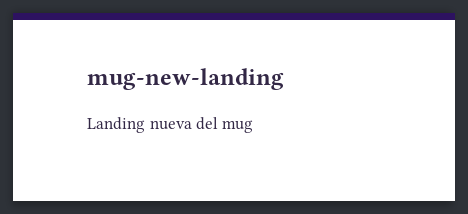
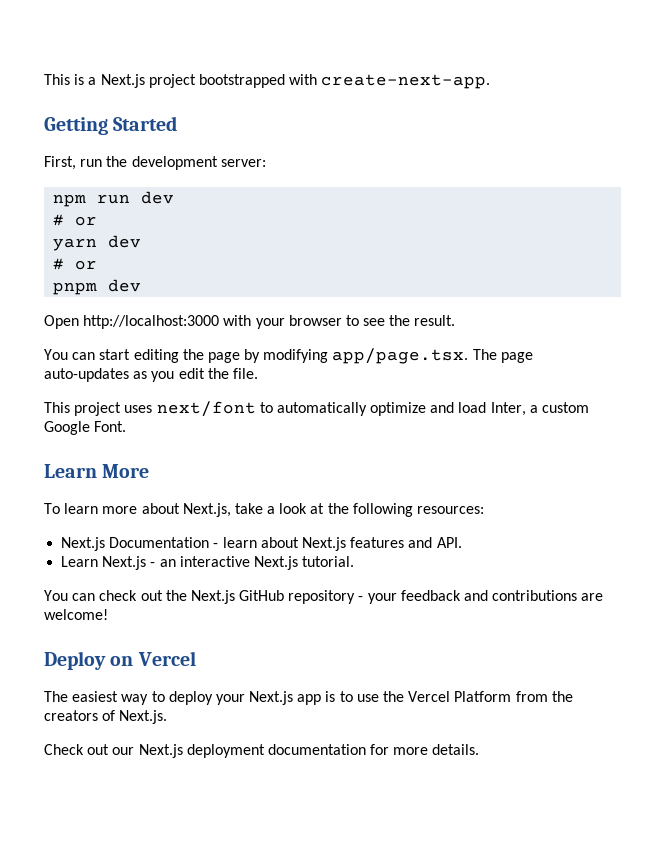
- mug-new-landing
- Landing nueva del mug
+ This is a Next.js project bootstrapped with create-next-app.
+ Getting Started
+ First, run the development server:
+ npm run dev
+ # or
+ yarn dev
+ # or
+ pnpm dev
+ Open http://localhost:3000 with your browser to see the result.
+ You can start editing the page by modifying app/page.tsx. The page auto-updates as you edit the file.
+ This project uses next/font to automatically optimize and load Inter, a custom Google Font.
+ Learn More
+ To learn more about Next.js, take a look at the following resources:
+ Next.js Documentation - learn about Next.js features and API.
+ Learn Next.js - an interactive Next.js tutorial.
+ You can check out the Next.js GitHub repository - your feedback and contributions are welcome!
+ Deploy on Vercel
+ The easiest way to deploy your Next.js app is to use the Vercel Platform from the creators of Next.js.
+ Check out our Next.js deployment documentation for more details.

